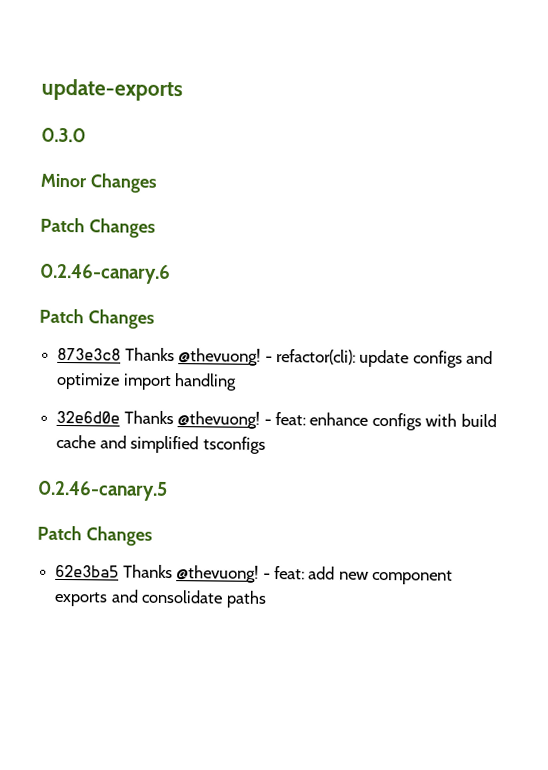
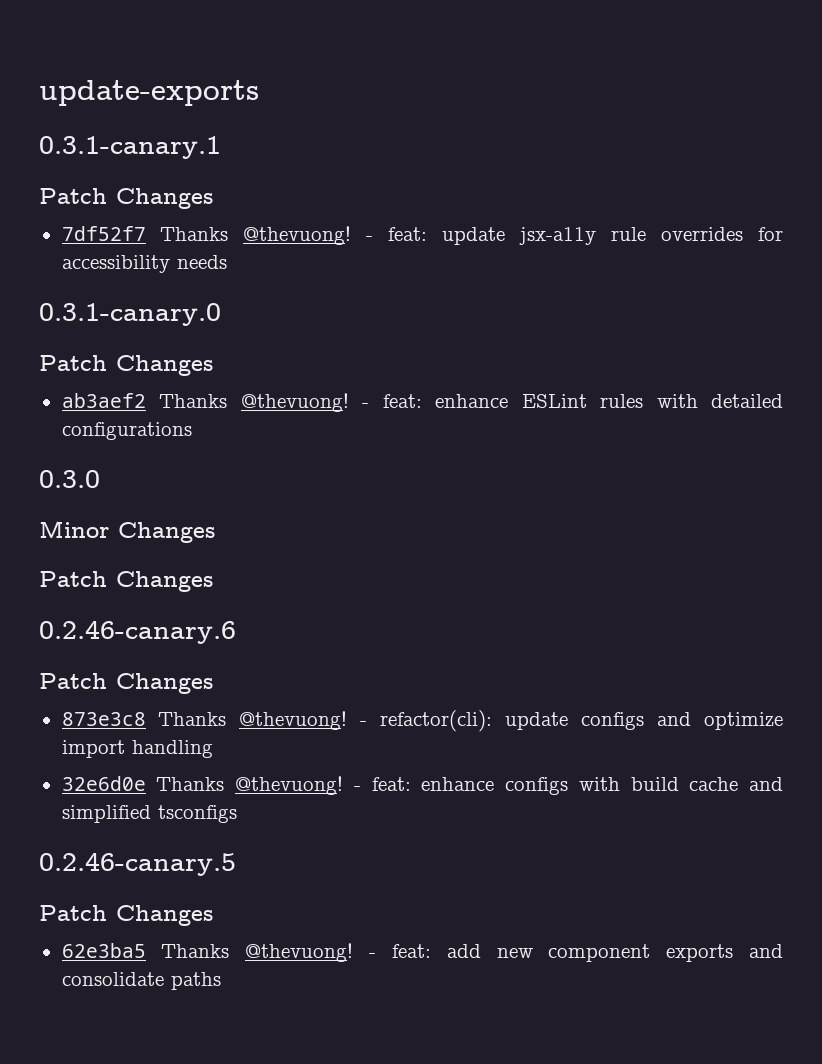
+ 0.3.1-canary.1
+ Patch Changes
+ 7df52f7 Thanks @thevuong! - feat: update jsx-a11y rule overrides for accessibility needs
+ 0.3.1-canary.0
+ Patch Changes
+ ab3aef2 Thanks @thevuong! - feat: enhance ESLint rules with detailed configurations

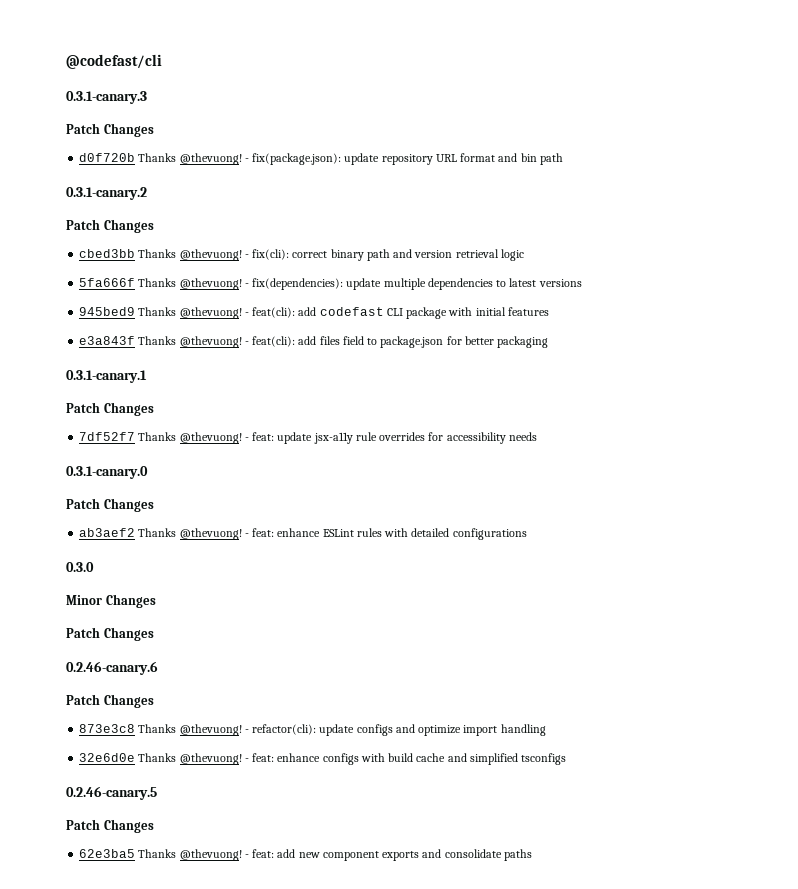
- update-exports
+ @codefast/cli
+ 0.3.1-canary.3
+ Patch Changes
+ d0f720b Thanks @thevuong! - fix(package.json): update repository URL format and bin path
+ 0.3.1-canary.2
+ Patch Changes
+ cbed3bb Thanks @thevuong! - fix(cli): correct binary path and version retrieval logic
+ 5fa666f Thanks @thevuong! - fix(dependencies): update multiple dependencies to latest versions
+ 945bed9 Thanks @thevuong! - feat(cli): add codefast CLI package with initial features
+ e3a843f Thanks @thevuong! - feat(cli): add files field to package.json for better packaging

